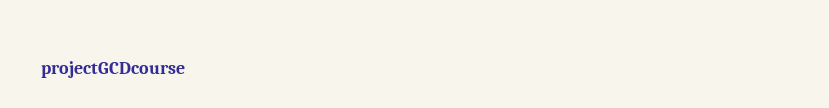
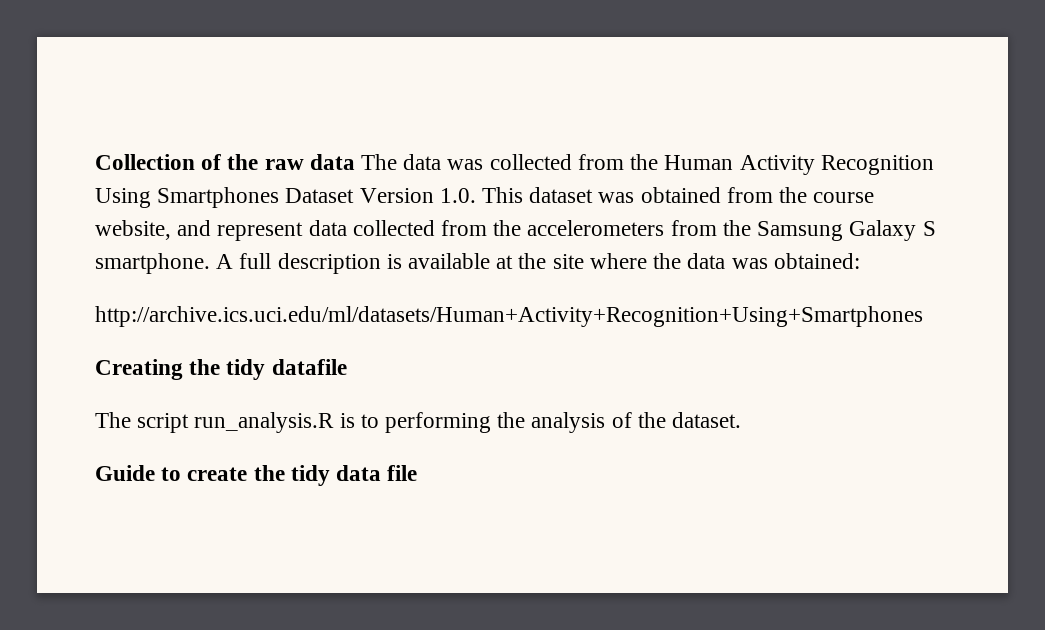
- projectGCDcourse
+ Collection of the raw data The data was collected from the Human Activity Recognition Using Smartphones Dataset Version 1.0. This dataset was obtained from the course website, and represent data collected from the accelerometers from the Samsung Galaxy S smartphone. A full description is available at the site where the data was obtained:
+ http://archive.ics.uci.edu/ml/datasets/Human+Activity+Recognition+Using+Smartphones
+ Creating the tidy datafile
+ The script run_analysis.R is to performing the analysis of the dataset.
+ Guide to create the tidy data file

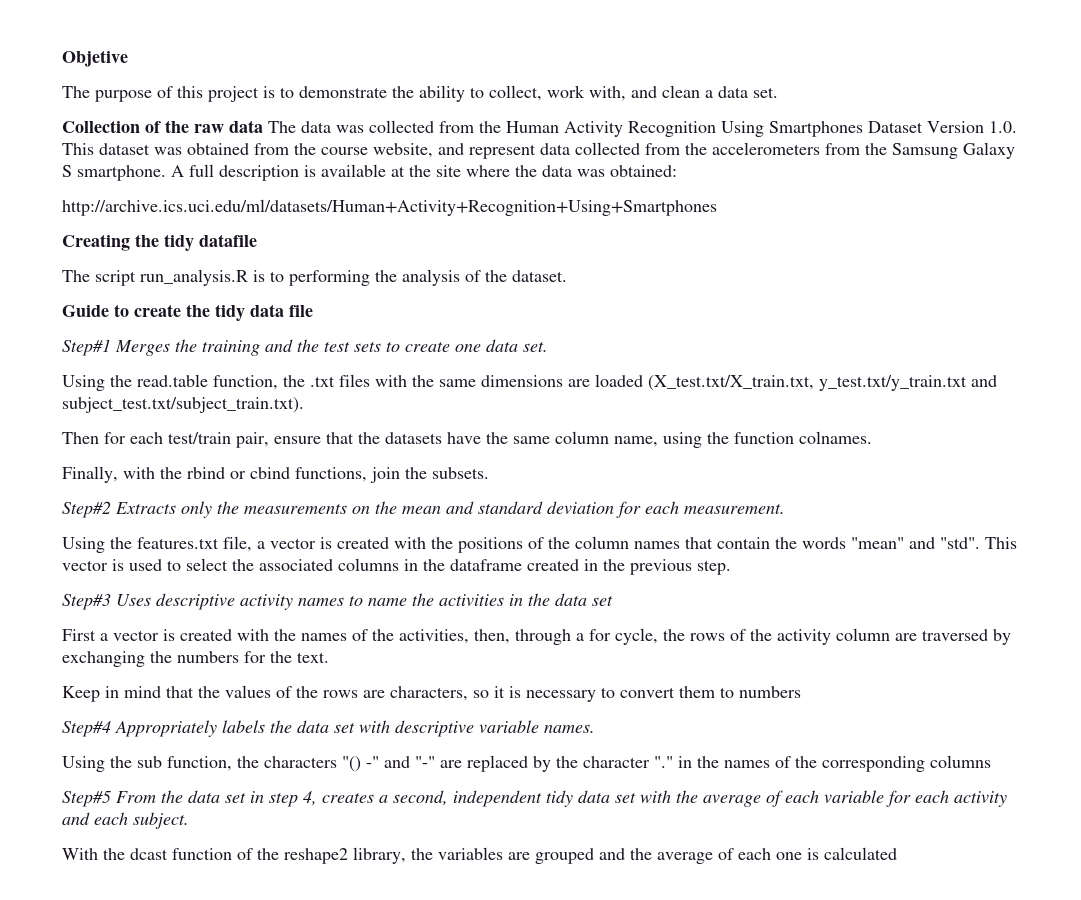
+ Objetive
+ The purpose of this project is to demonstrate the ability to collect, work with, and clean a data set.
+ Step#1 Merges the training and the test sets to create one data set.
+ Using the read.table function, the .txt files with the same dimensions are loaded (X_test.txt/X_train.txt, y_test.txt/y_train.txt and subject_test.txt/subject_train.txt).
+ Then for each test/train pair, ensure that the datasets have the same column name, using the function colnames.
+ Finally, with the rbind or cbind functions, join the subsets.
+ Step#2 Extracts only the measurements on the mean and standard deviation for each measurement.
+ Using the features.txt file, a vector is created with the positions of the column names that contain the words "mean" and "std". This vector is used to select the associated columns in the dataframe created in the previous step.
+ Step#3 Uses descriptive activity names to name the activities in the data set
+ First a vector is created with the names of the activities, then, through a for cycle, the rows of the activity column are traversed by exchanging the numbers for the text.
+ Keep in mind that the values of the rows are characters, so it is necessary to convert them to numbers
+ Step#4 Appropriately labels the data set with descriptive variable names.
+ Using the sub function, the characters "() -" and "-" are replaced by the character "." in the names of the corresponding columns
+ Step#5 From the data set in step 4, creates a second, independent tidy data set with the average of each variable for each activity and each subject.
+ With the dcast function of the reshape2 library, the variables are grouped and the average of each one is calculated

